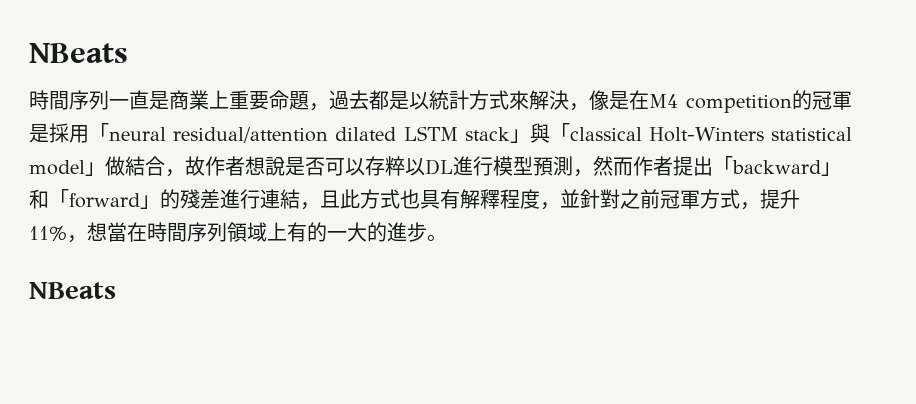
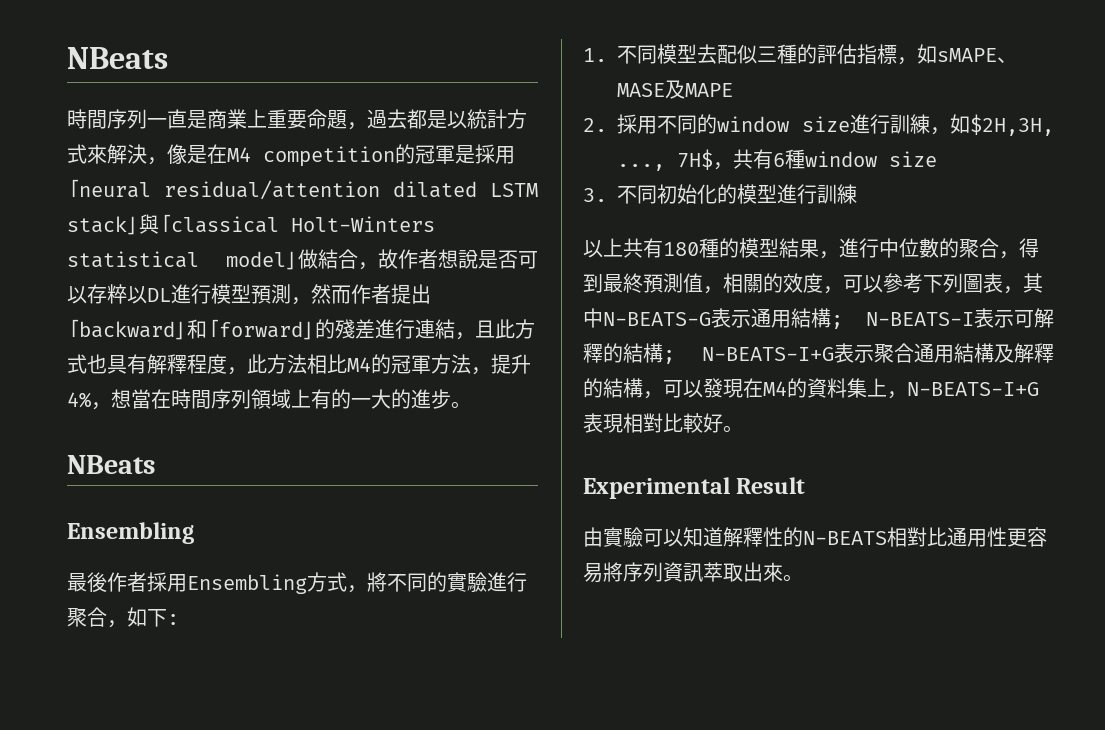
- 時間序列一直是商業上重要命題，過去都是以統計方式來解決，像是在M4 competition的冠軍是採用「neural residual/attention dilated LSTM stack」與「classical Holt-Winters statistical model」做結合，故作者想說是否可以存粹以DL進行模型預測，然而作者提出「backward」和「forward」的殘差進行連結，且此方式也具有解釋程度，並針對之前冠軍方式，提升11%，想當在時間序列領域上有的一大的進步。
+ 時間序列一直是商業上重要命題，過去都是以統計方式來解決，像是在M4 competition的冠軍是採用「neural residual/attention dilated LSTM stack」與「classical Holt-Winters statistical model」做結合，故作者想說是否可以存粹以DL進行模型預測，然而作者提出「backward」和「forward」的殘差進行連結，且此方式也具有解釋程度，此方法相比M4的冠軍方法，提升4%，想當在時間序列領域上有的一大的進步。
  NBeats
+ Ensembling
+ 最後作者採用Ensembling方式，將不同的實驗進行聚合，如下:
+ 1.不同模型去配似三種的評估指標，如sMAPE、MASE及MAPE
+ 2.採用不同的window size進行訓練，如$2H,3H, ..., 7H$，共有6種window size
+ 3.不同初始化的模型進行訓練
+ 以上共有180種的模型結果，進行中位數的聚合，得到最終預測值，相關的效度，可以參考下列圖表，其中N-BEATS-G表示通用結構; N-BEATS-I表示可解釋的結構; N-BEATS-I+G表示聚合通用結構及解釋的結構，可以發現在M4的資料集上，N-BEATS-I+G表現相對比較好。
+ Experimental Result
+ 由實驗可以知道解釋性的N-BEATS相對比通用性更容易將序列資訊萃取出來。

